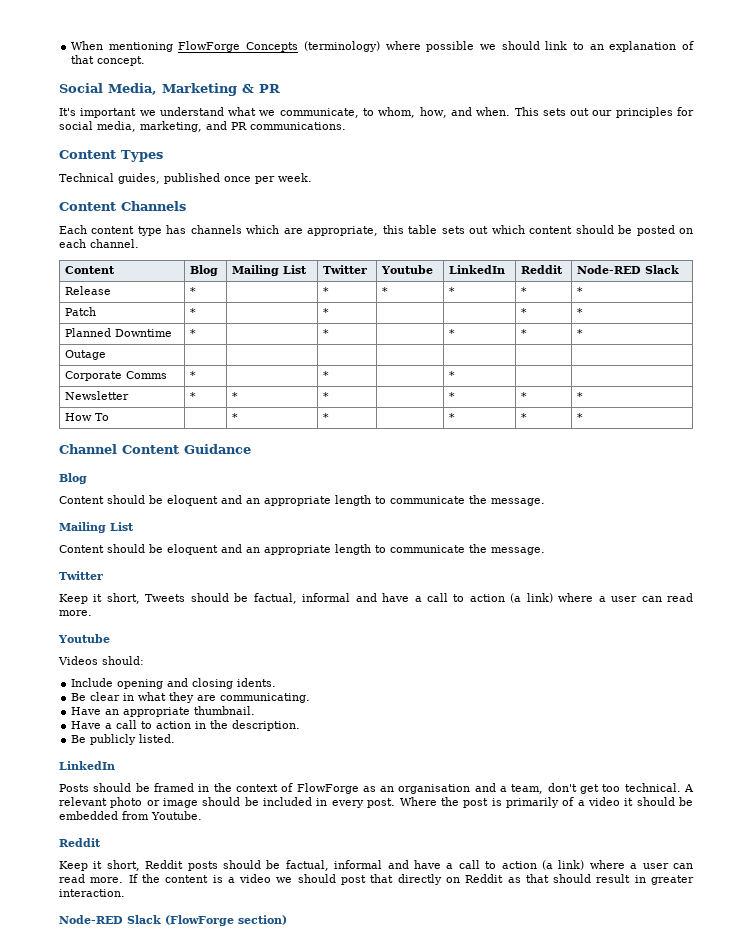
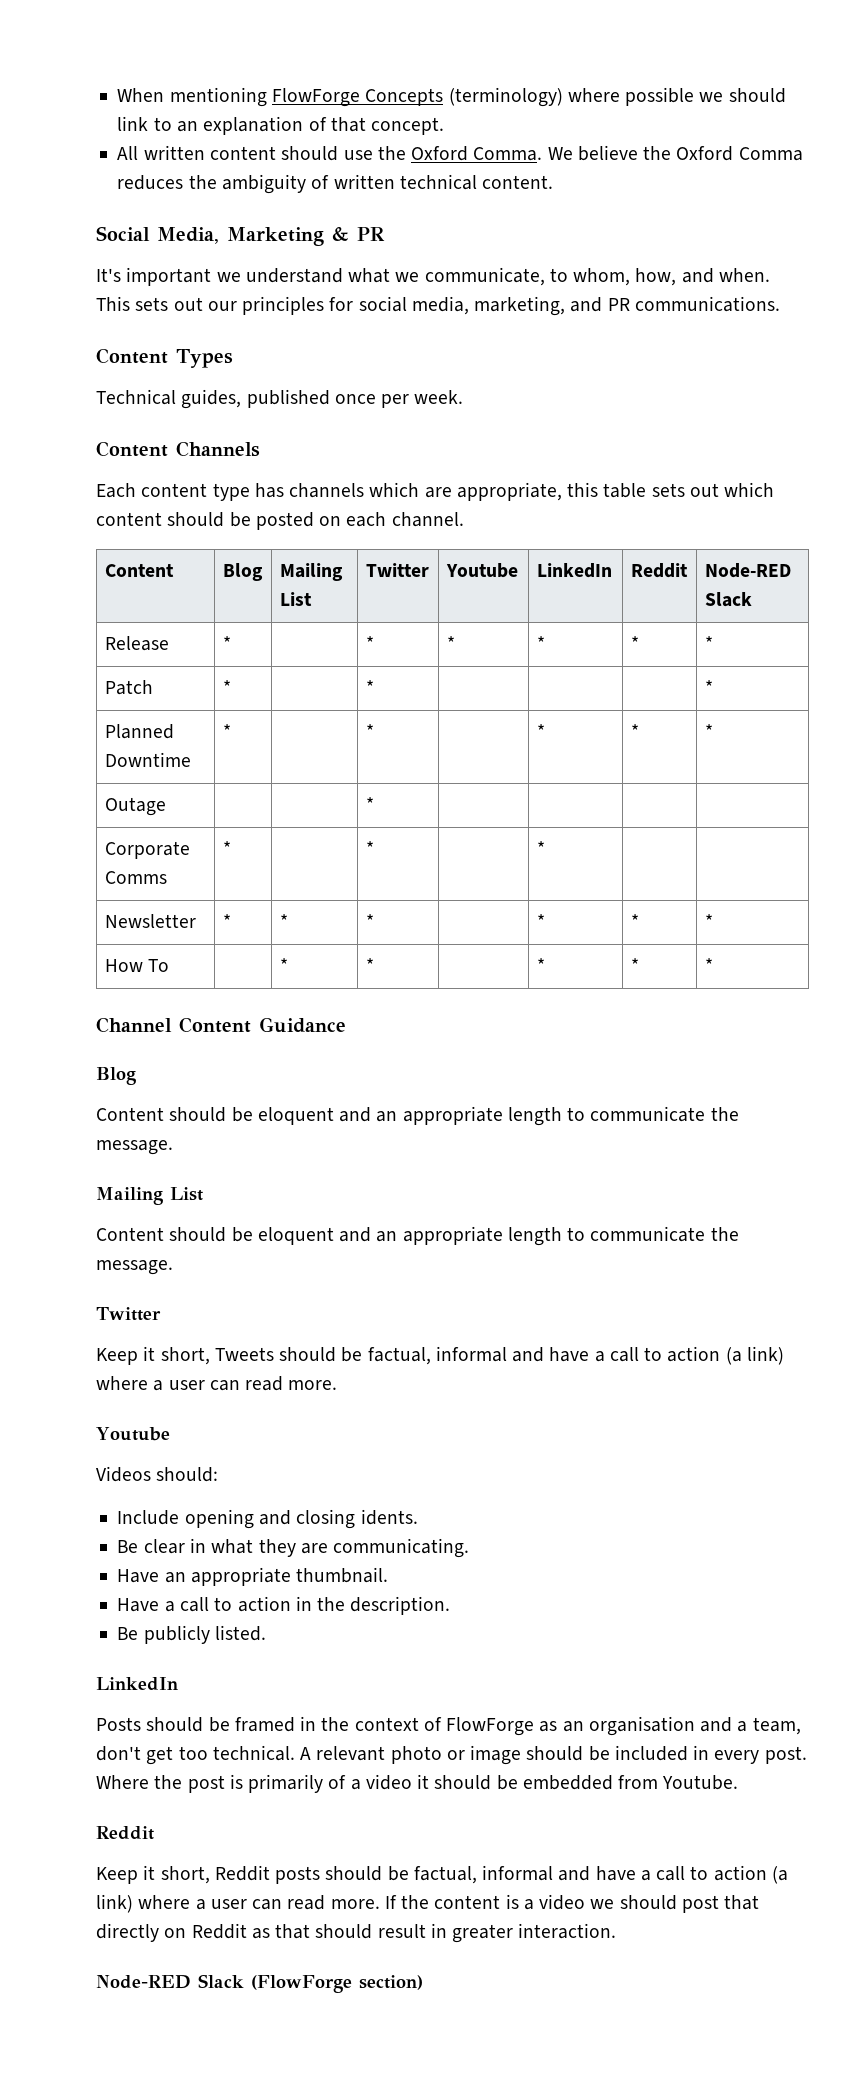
+ All written content should use the Oxford Comma. We believe the Oxford Comma reduces the ambiguity of written technical content.
- Patch | * | | * | | | * | *
+ Patch | * | | * | | | | *
- Outage | | | | | | |
+ Outage | | | * | | | |

